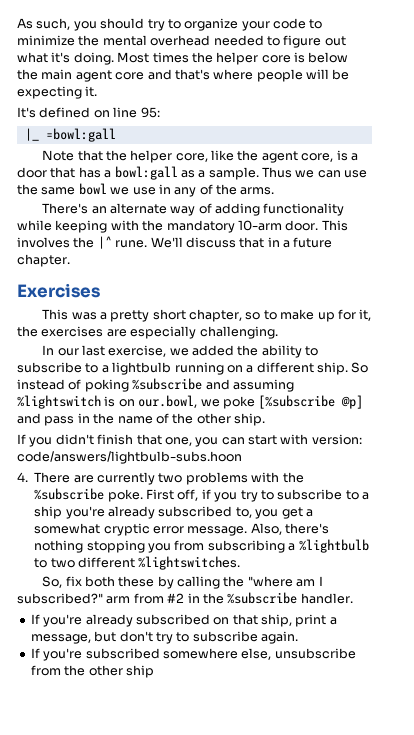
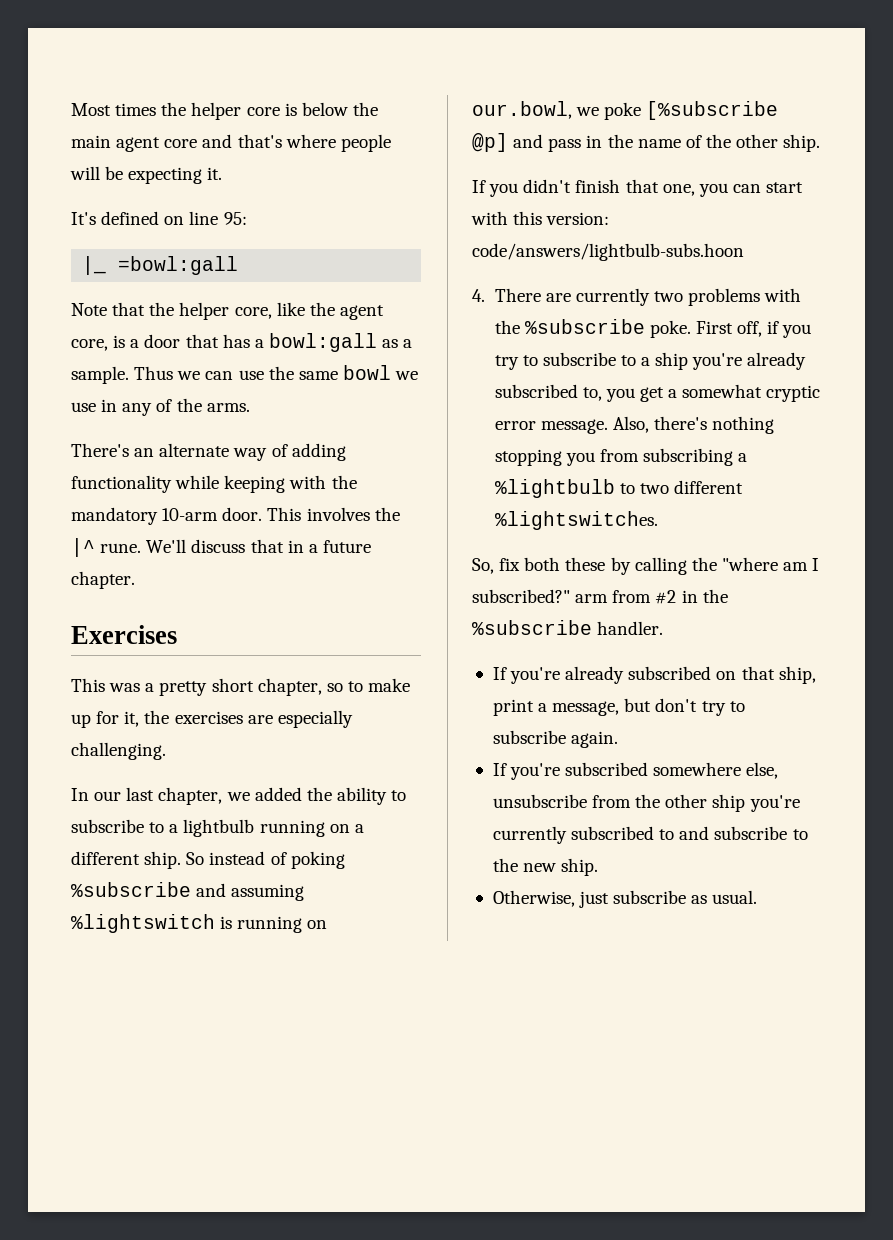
- As such, you should try to organize your code to minimize the mental overhead needed to figure out what it's doing.
- In our last exercise, we added the ability to subscribe to a lightbulb running on a different ship.
+ In our last chapter, we added the ability to subscribe to a lightbulb running on a different ship.
- So instead of poking %subscribe and assuming %lightswitch is on our.bowl, we poke [%subscribe @p] and pass in the name of the other ship.
+ So instead of poking %subscribe and assuming %lightswitch is running on our.bowl, we poke [%subscribe @p] and pass in the name of the other ship.
- If you didn't finish that one, you can start with version: code/answers/lightbulb-subs.hoon
+ If you didn't finish that one, you can start with this version: code/answers/lightbulb-subs.hoon
- If you're subscribed somewhere else, unsubscribe from the other ship
+ If you're subscribed somewhere else, unsubscribe from the other ship you're currently subscribed to and subscribe to the new ship.
+ Otherwise, just subscribe as usual.

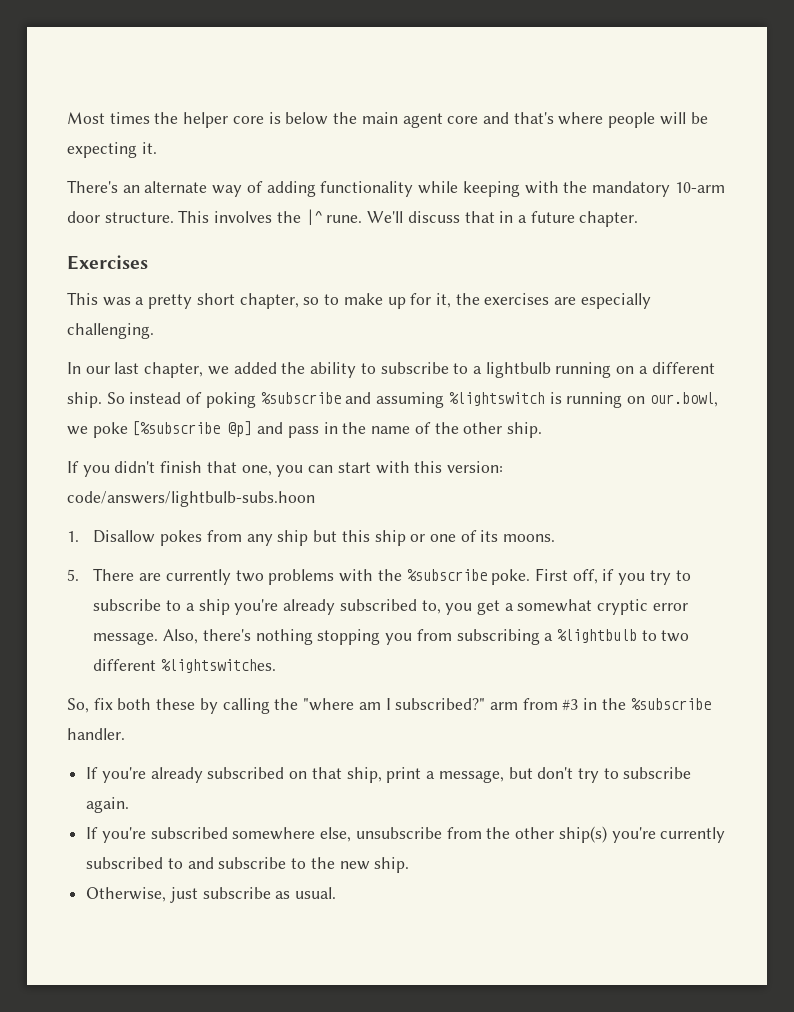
- It's defined on line 95:
- |_ =bowl:gall
- Note that the helper core, like the agent core, is a door that has a bowl:gall as a sample. Thus we can use the same bowl we use in any of the arms.
- There's an alternate way of adding functionality while keeping with the mandatory 10-arm door.
+ There's an alternate way of adding functionality while keeping with the mandatory 10-arm door structure.
- 4. There are currently two problems with the %subscribe poke.
+ 1. Disallow pokes from any ship but this ship or one of its moons.
+ 5. There are currently two problems with the %subscribe poke.
- So, fix both these by calling the "where am I subscribed?" arm from #2 in the %subscribe handler.
+ So, fix both these by calling the "where am I subscribed?" arm from #3 in the %subscribe handler.
- If you're subscribed somewhere else, unsubscribe from the other ship you're currently subscribed to and subscribe to the new ship.
+ If you're subscribed somewhere else, unsubscribe from the other ship(s) you're currently subscribed to and subscribe to the new ship.

